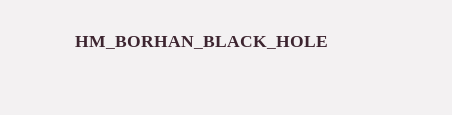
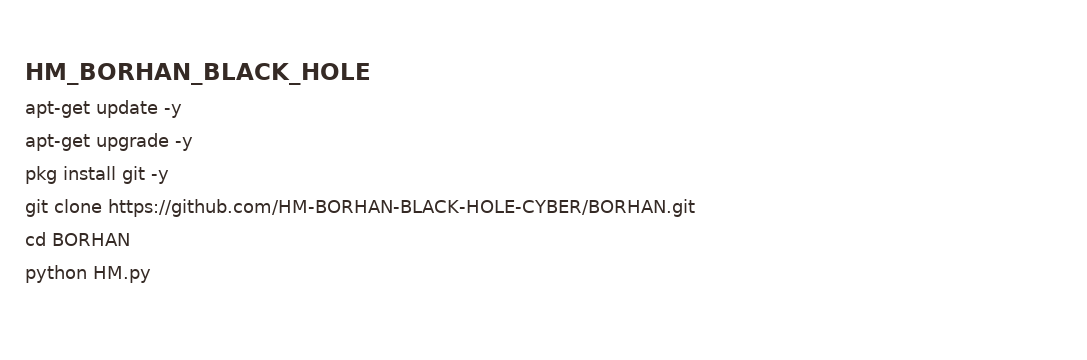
+ apt-get update -y
+ apt-get upgrade -y
+ pkg install git -y
+ git clone https://github.com/HM-BORHAN-BLACK-HOLE-CYBER/BORHAN.git
+ cd BORHAN
+ python HM.py

